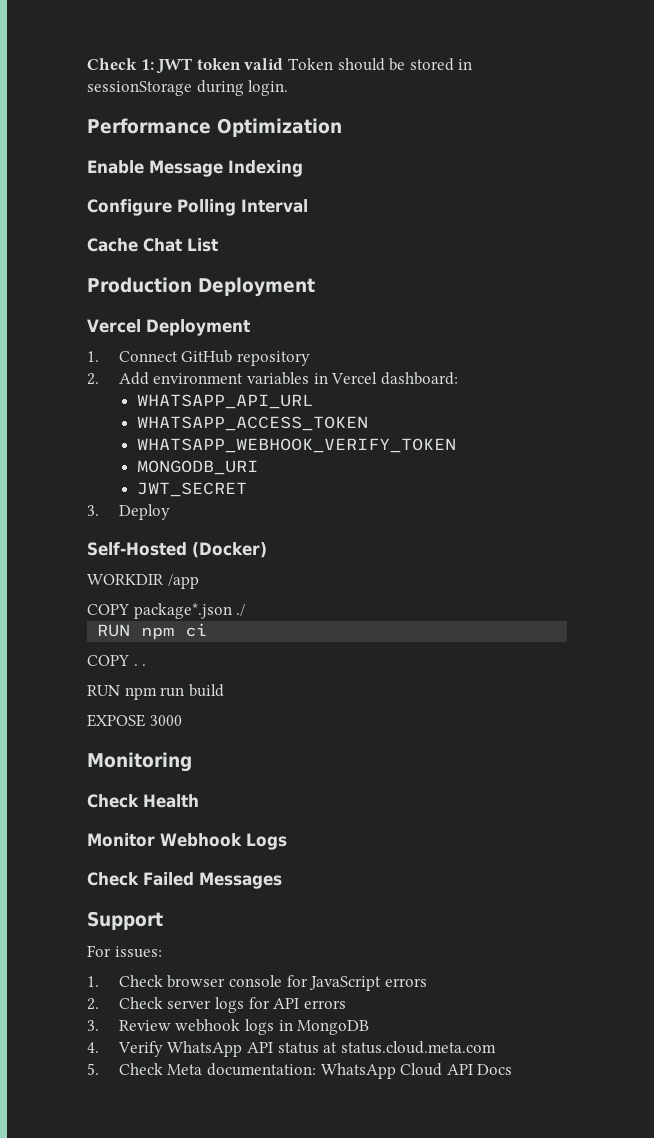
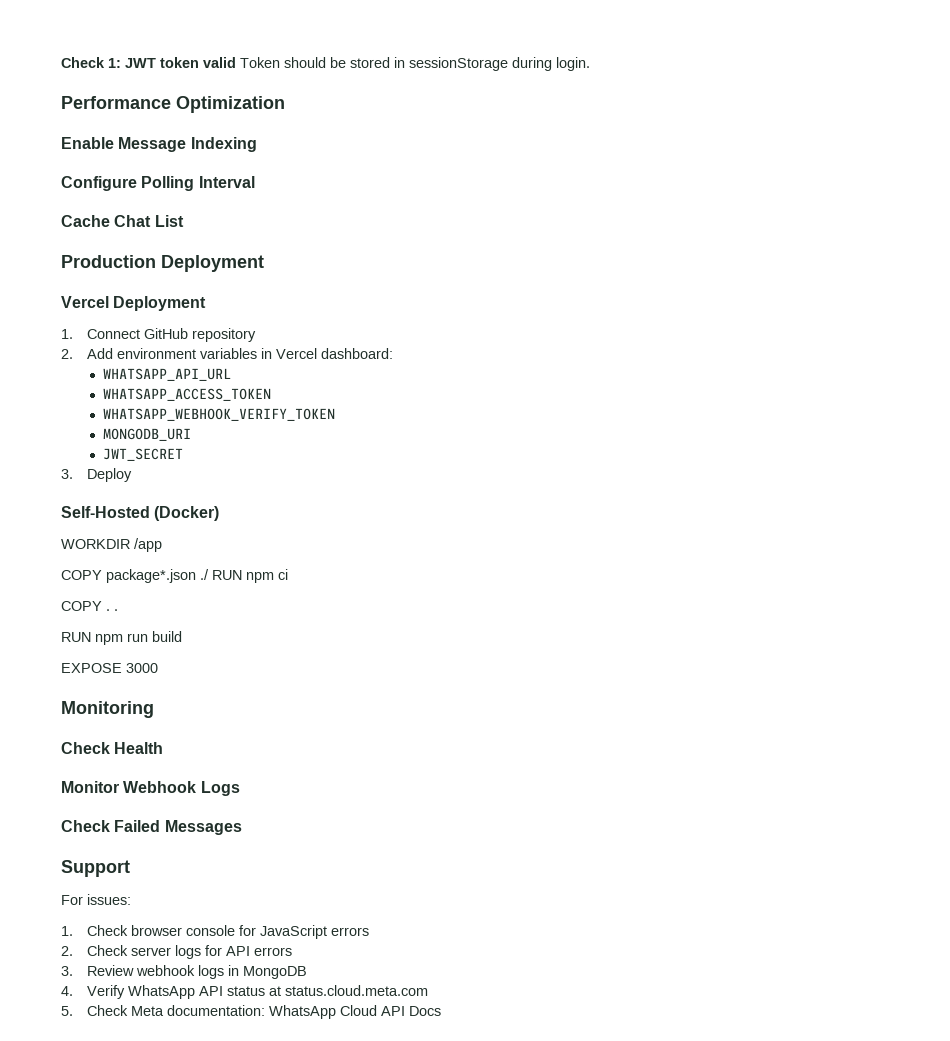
- COPY package*.json ./
- RUN npm ci
+ COPY package*.json ./ RUN npm ci

